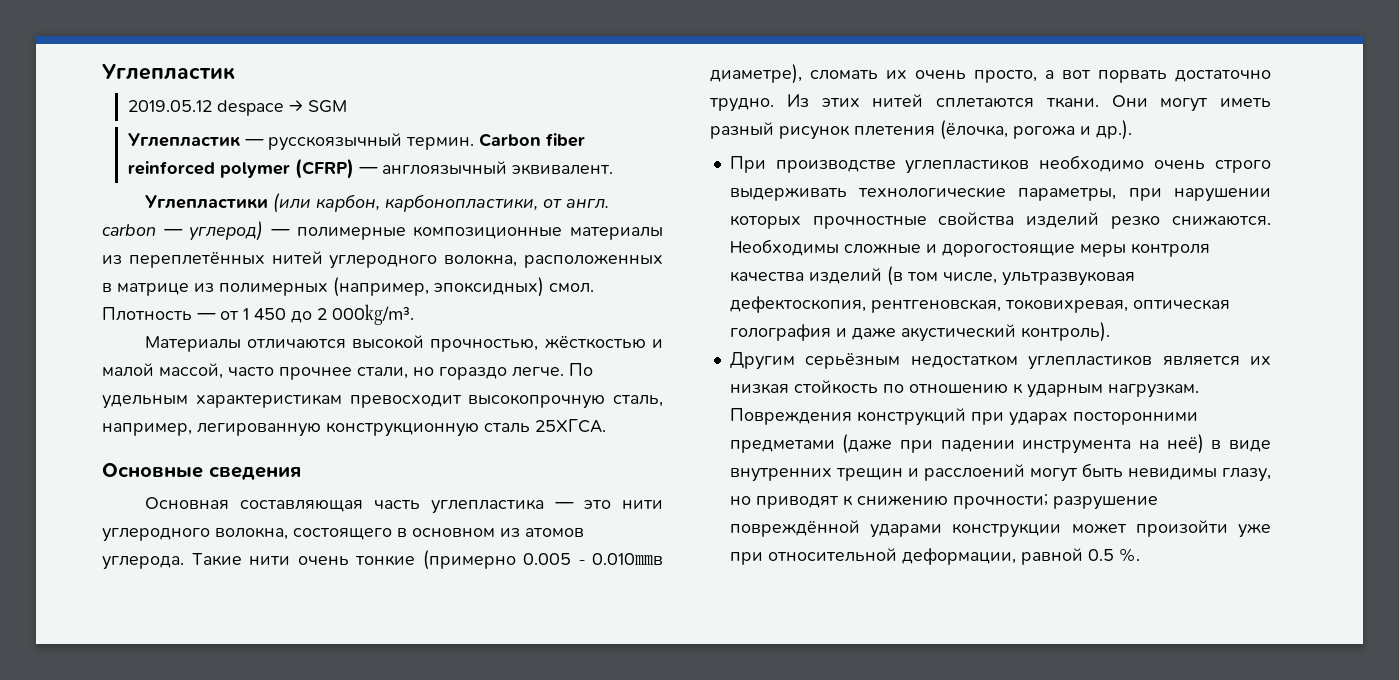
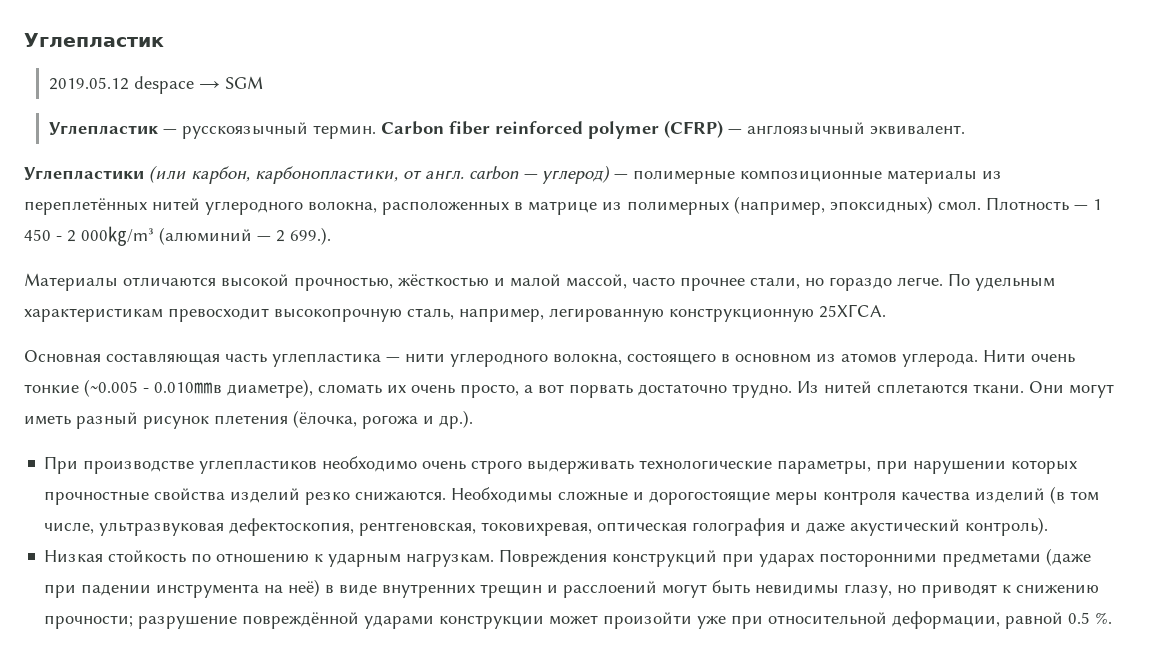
- Плотность — от 1 450 до 2 000㎏/m³.
+ Плотность — 1 450 ‑ 2 000㎏/m³ (алюминий — 2 699.).
- По удельным характеристикам превосходит высокопрочную сталь, например, легированную конструкционную сталь 25ХГСА.
+ По удельным характеристикам превосходит высокопрочную сталь, например, легированную конструкционную 25ХГСА.
- Основные сведения
- Основная составляющая часть углепластика — это нити углеродного волокна, состоящего в основном из атомов углерода.
+ Основная составляющая часть углепластика — нити углеродного волокна, состоящего в основном из атомов углерода.
- Такие нити очень тонкие (примерно 0.005 ‑ 0.010㎜в диаметре), сломать их очень просто, а вот порвать достаточно трудно.
+ Нити очень тонкие (~0.005 ‑ 0.010㎜в диаметре), сломать их очень просто, а вот порвать достаточно трудно.
- Из этих нитей сплетаются ткани.
+ Из нитей сплетаются ткани.
- Другим серьёзным недостатком углепластиков является их низкая стойкость по отношению к ударным нагрузкам.
+ Низкая стойкость по отношению к ударным нагрузкам.

